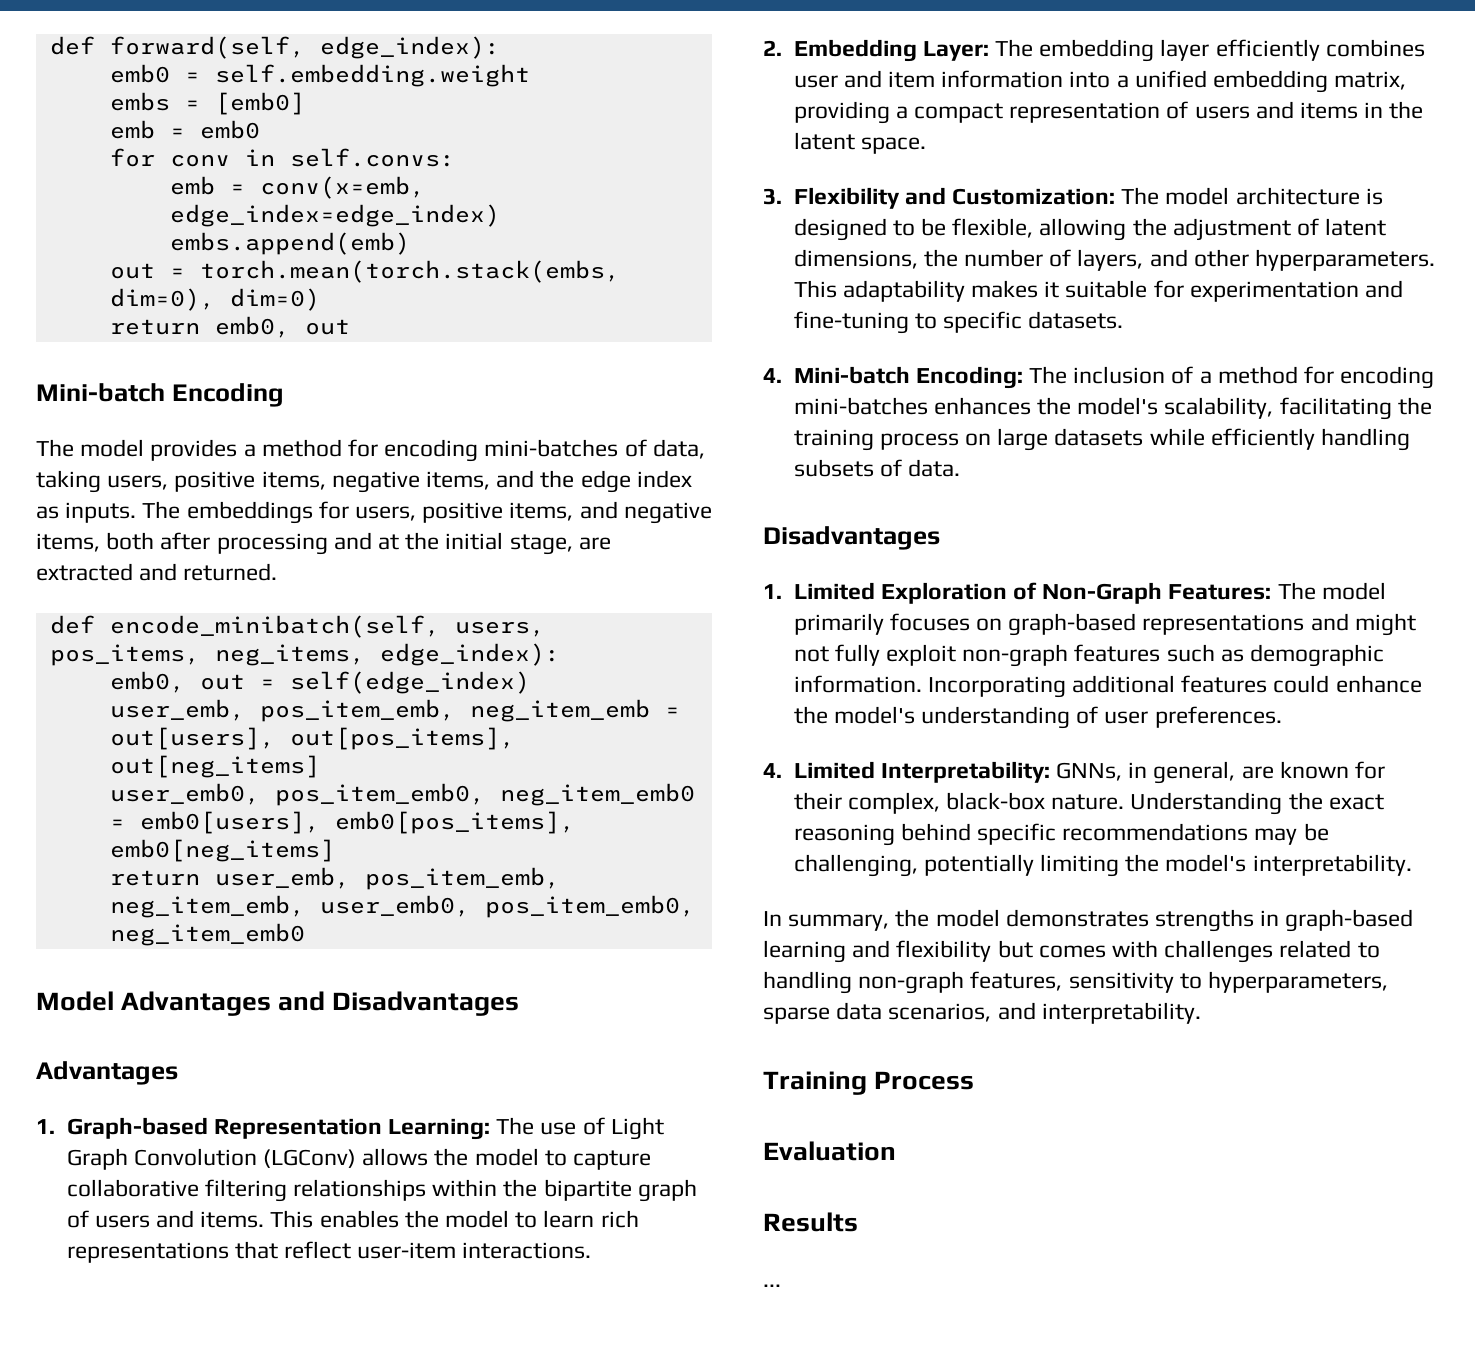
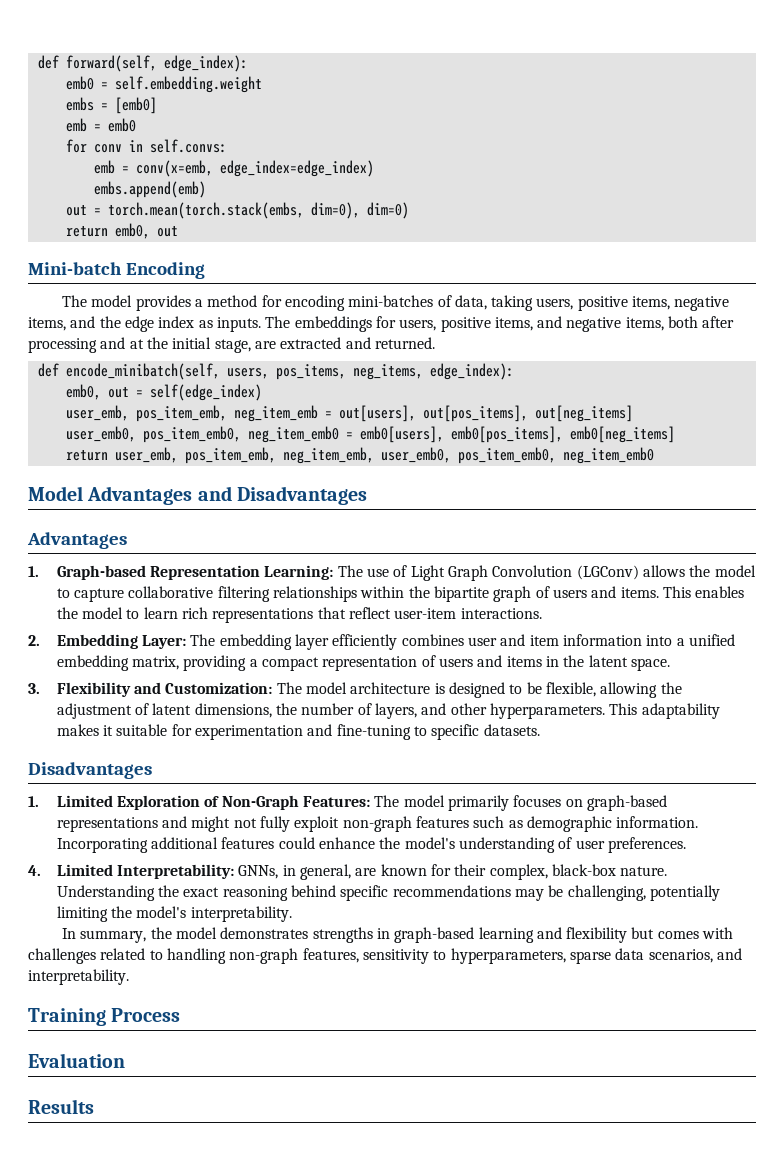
- 4. Mini-batch Encoding: The inclusion of a method for encoding mini-batches enhances the model's scalability, facilitating the training process on large datasets while efficiently handling subsets of data.
- ...

